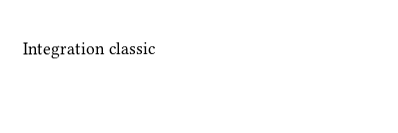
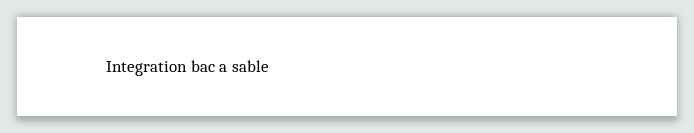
- Integration classic
+ Integration bac a sable

